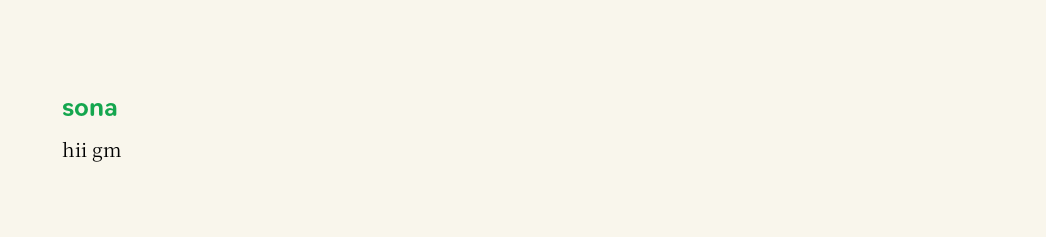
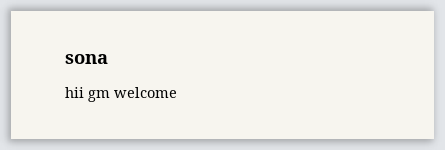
- hii gm
+ hii gm welcome

